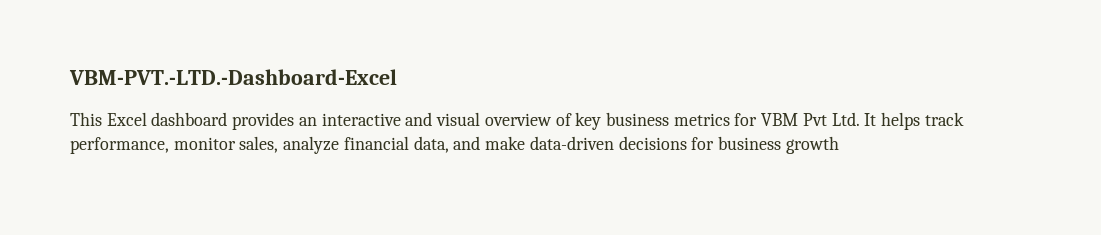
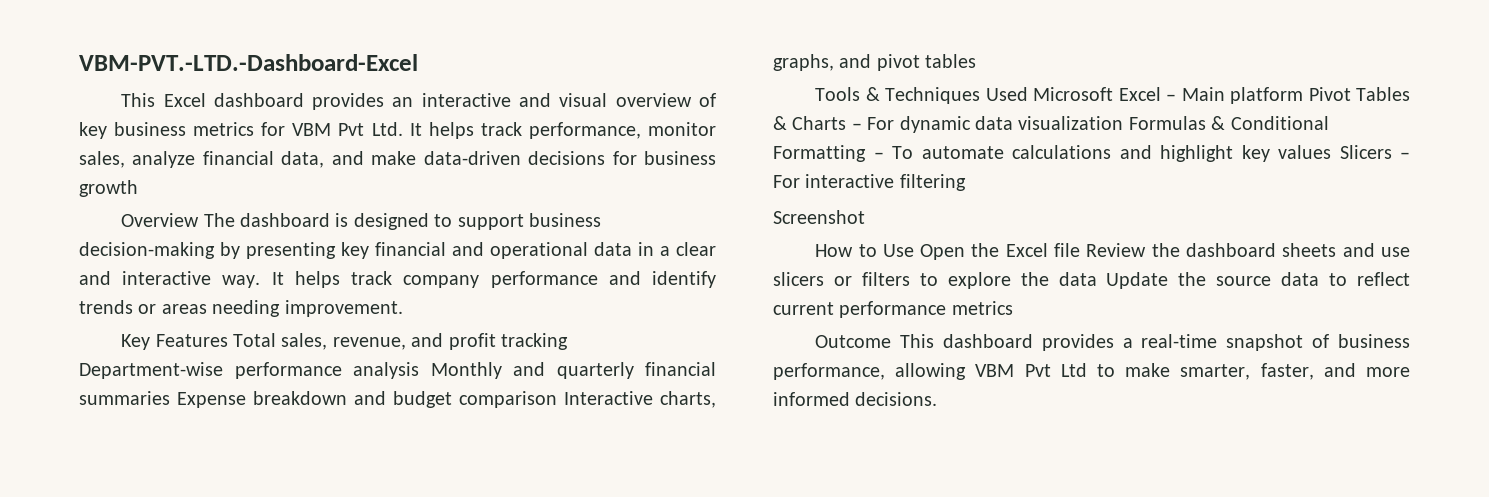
+ Overview The dashboard is designed to support business decision-making by presenting key financial and operational data in a clear and interactive way. It helps track company performance and identify trends or areas needing improvement.
+ Key Features Total sales, revenue, and profit tracking Department-wise performance analysis Monthly and quarterly financial summaries Expense breakdown and budget comparison Interactive charts, graphs, and pivot tables
+ Tools & Techniques Used Microsoft Excel – Main platform Pivot Tables & Charts – For dynamic data visualization Formulas & Conditional Formatting – To automate calculations and highlight key values Slicers – For interactive filtering
+ Screenshot
+ How to Use Open the Excel file Review the dashboard sheets and use slicers or filters to explore the data Update the source data to reflect current performance metrics
+ Outcome This dashboard provides a real-time snapshot of business performance, allowing VBM Pvt Ltd to make smarter, faster, and more informed decisions.

